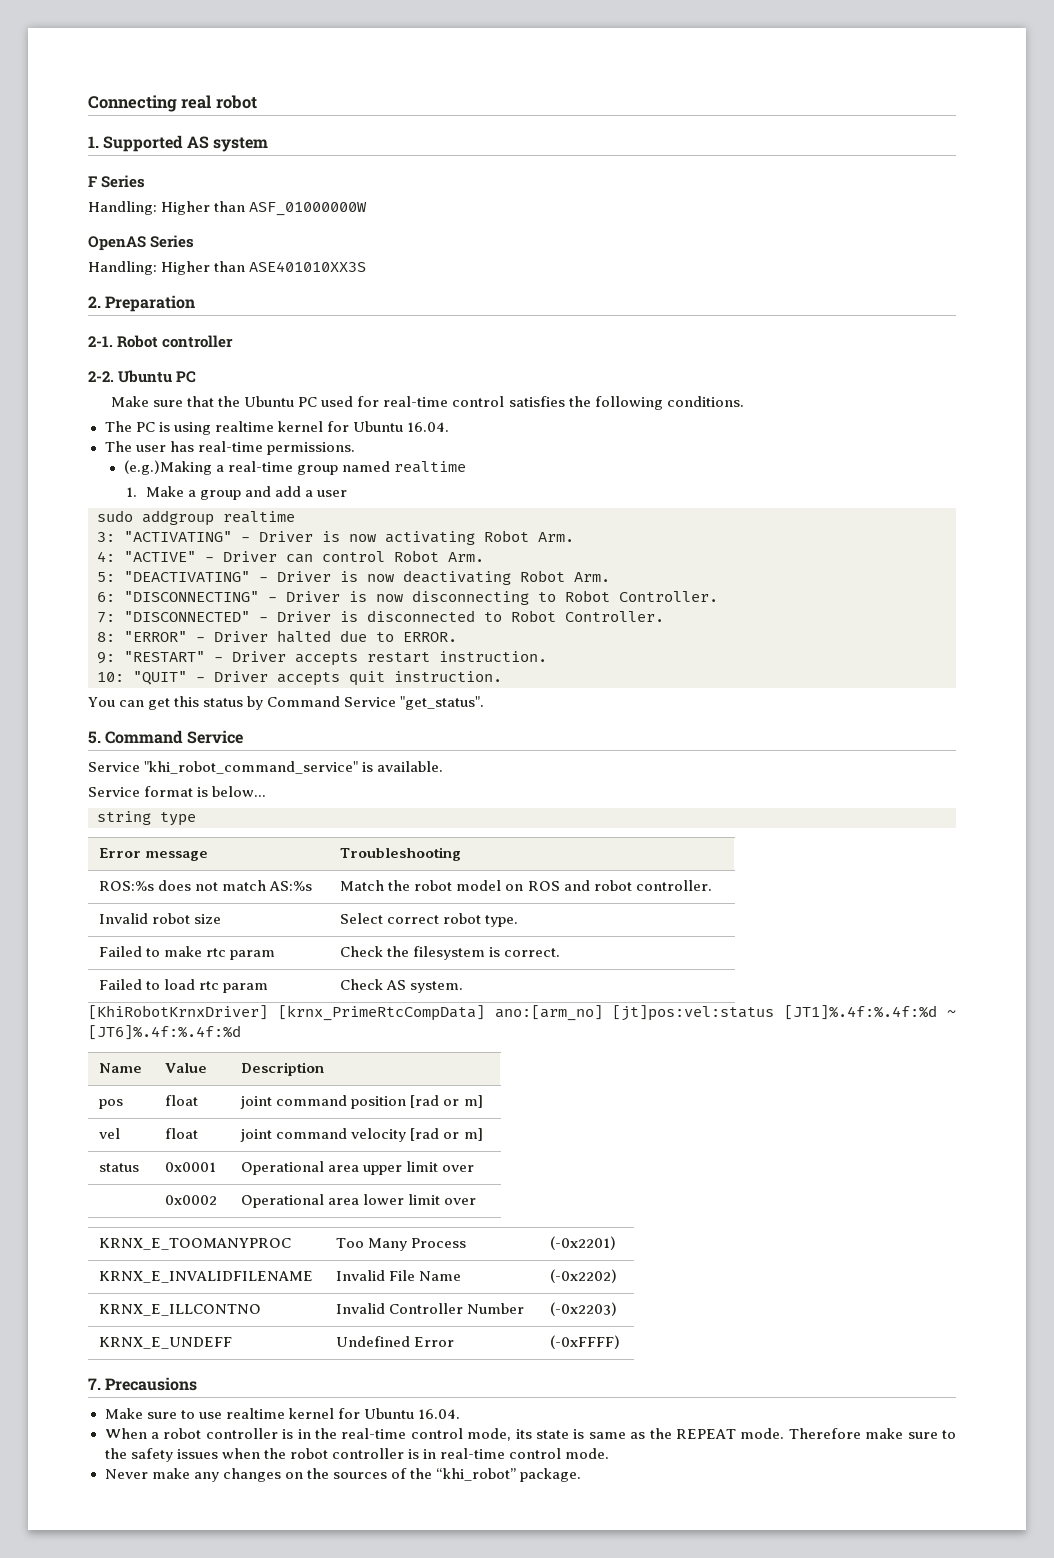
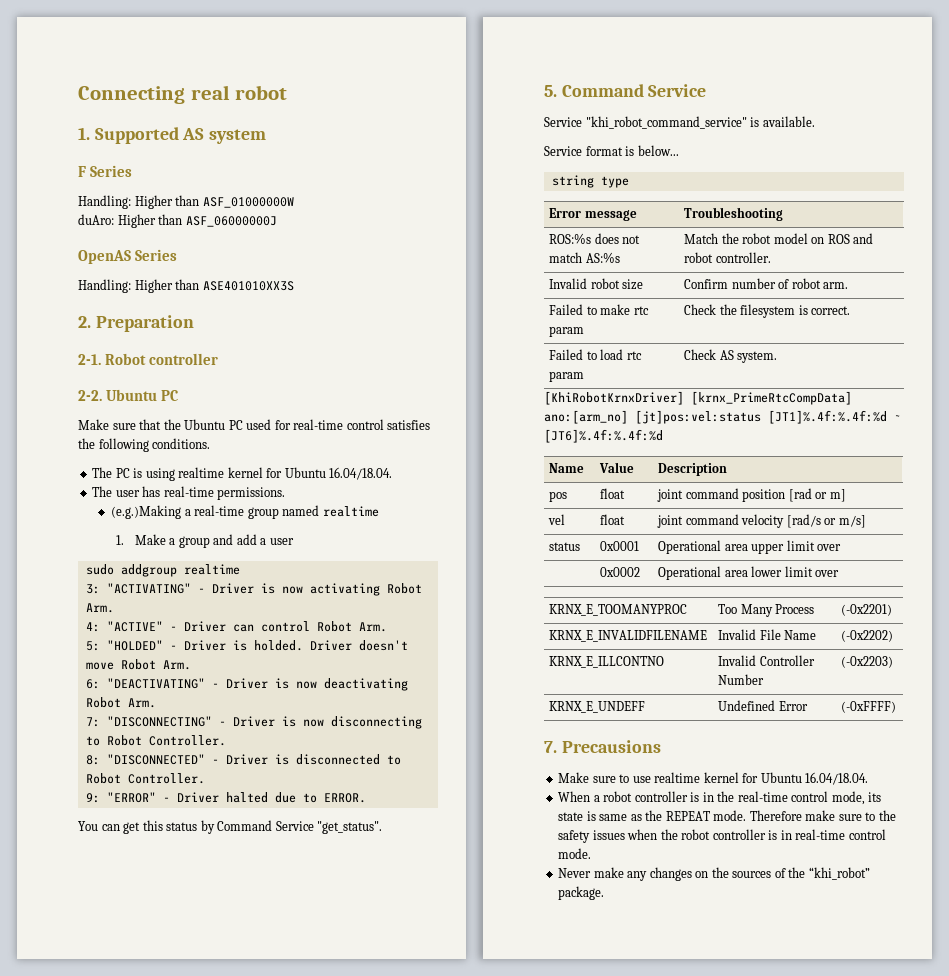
+ duAro: Higher than ASF_06000000J
- The PC is using realtime kernel for Ubuntu 16.04.
+ The PC is using realtime kernel for Ubuntu 16.04/18.04.
- 5: "DEACTIVATING" - Driver is now deactivating Robot Arm.
+ 5: "HOLDED" - Driver is holded. Driver doesn't move Robot Arm.
+ 6: "DEACTIVATING" - Driver is now deactivating Robot Arm.
- 6: "DISCONNECTING" - Driver is now disconnecting to Robot Controller.
+ 7: "DISCONNECTING" - Driver is now disconnecting to Robot Controller.
- 7: "DISCONNECTED" - Driver is disconnected to Robot Controller.
+ 8: "DISCONNECTED" - Driver is disconnected to Robot Controller.
- 8: "ERROR" - Driver halted due to ERROR.
+ 9: "ERROR" - Driver halted due to ERROR.
- 9: "RESTART" - Driver accepts restart instruction.
- 10: "QUIT" - Driver accepts quit instruction.
- Invalid robot size | Select correct robot type.
+ Invalid robot size | Confirm number of robot arm.
- vel | float | joint command velocity [rad or m]
+ vel | float | joint command velocity [rad/s or m/s]
- Make sure to use realtime kernel for Ubuntu 16.04.
+ Make sure to use realtime kernel for Ubuntu 16.04/18.04.

